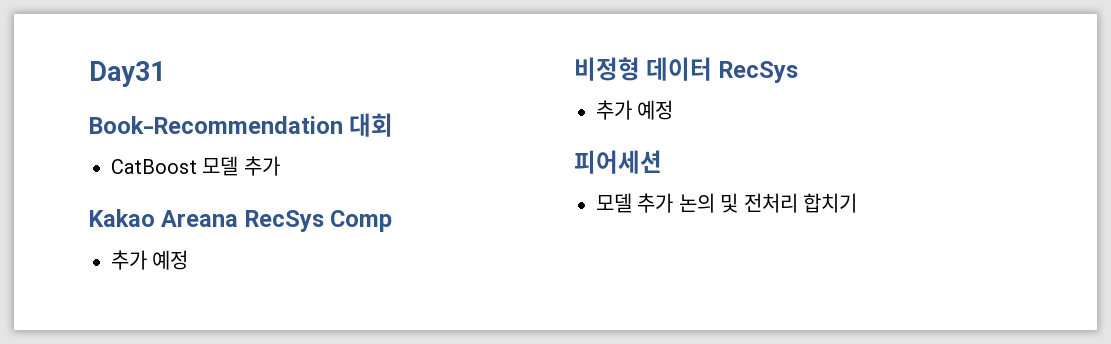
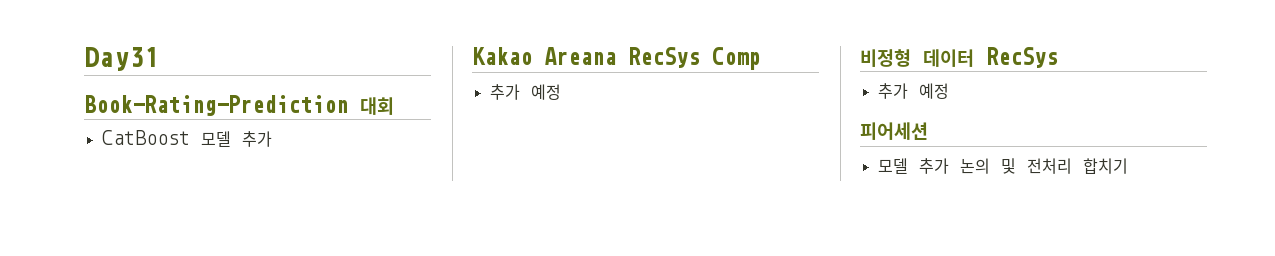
- Book-Recommendation 대회
+ Book-Rating-Prediction 대회

